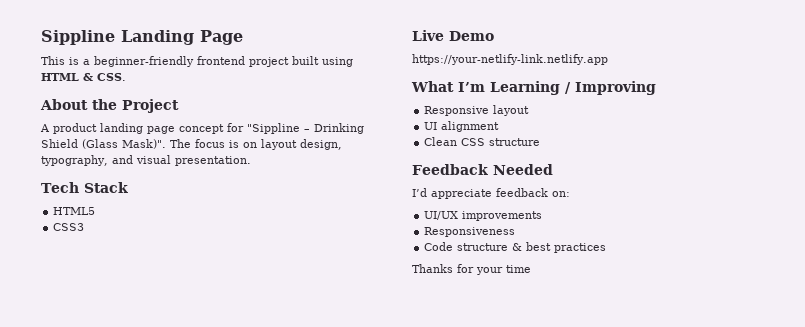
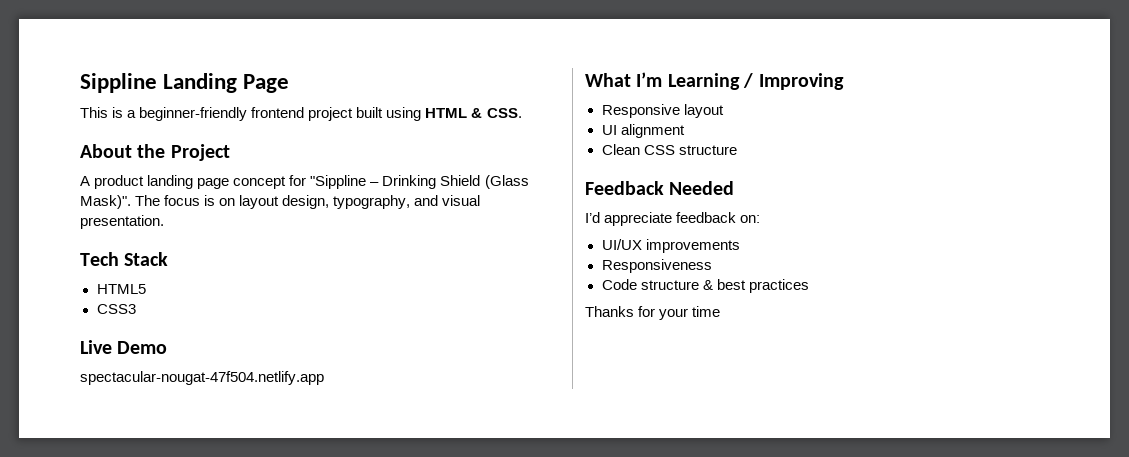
- https://your-netlify-link.netlify.app
+ spectacular-nougat-47f504.netlify.app

